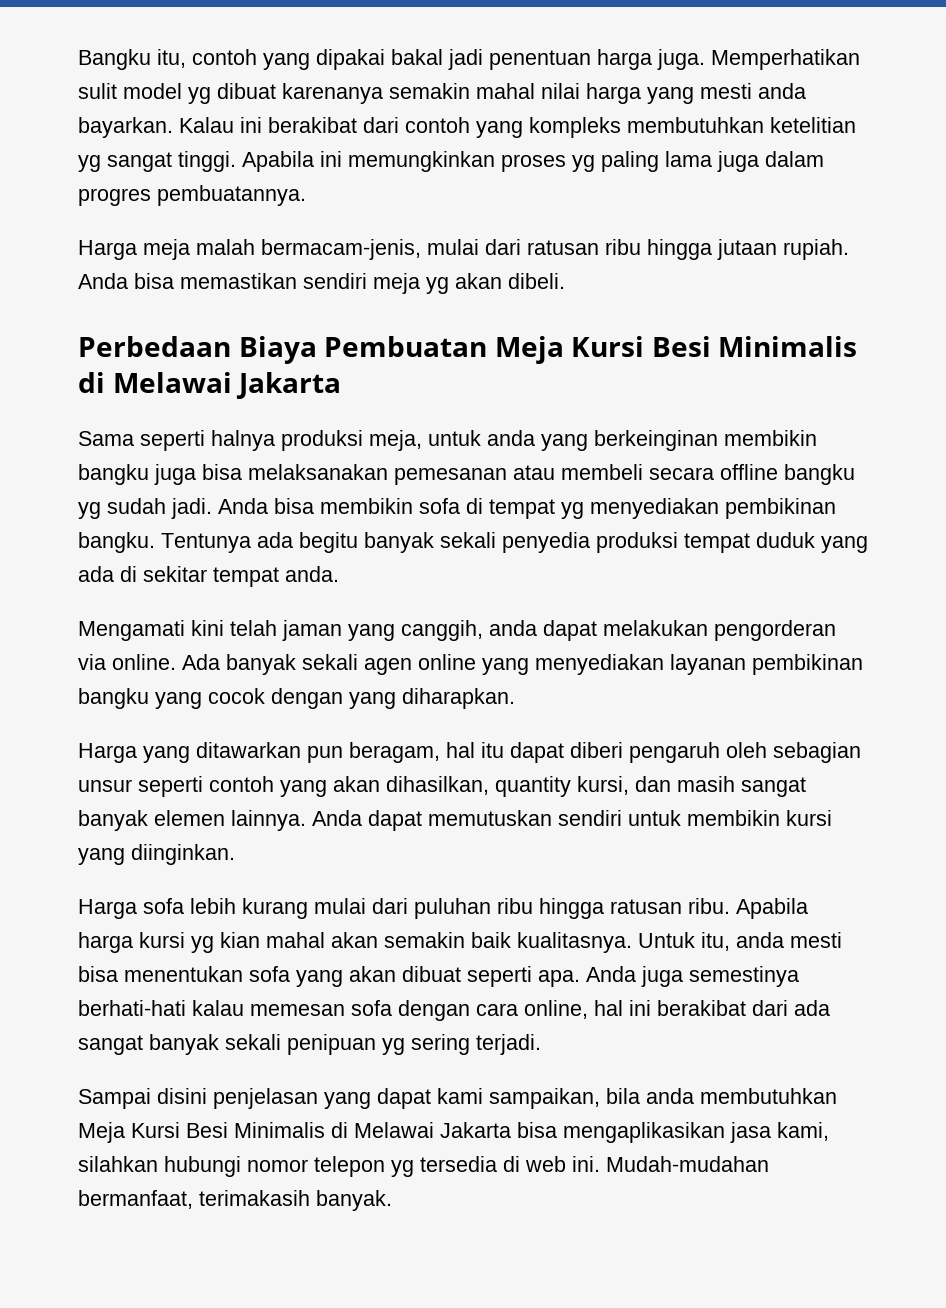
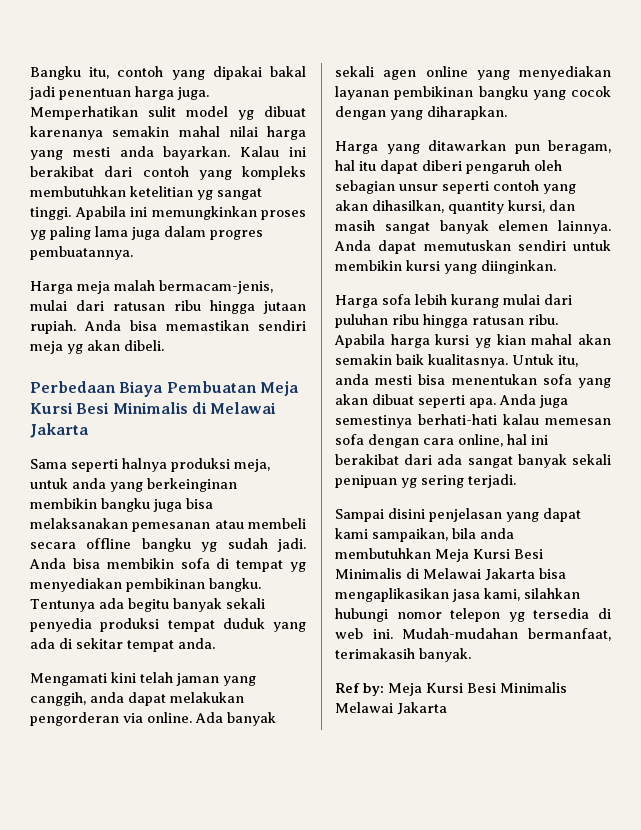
+ Ref by: Meja Kursi Besi Minimalis Melawai Jakarta

